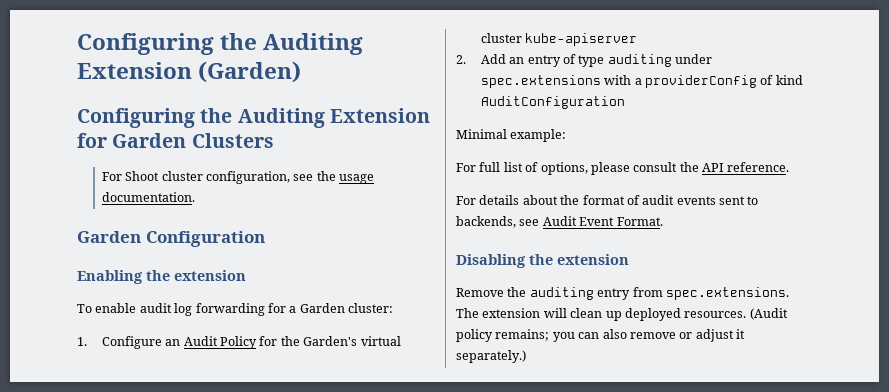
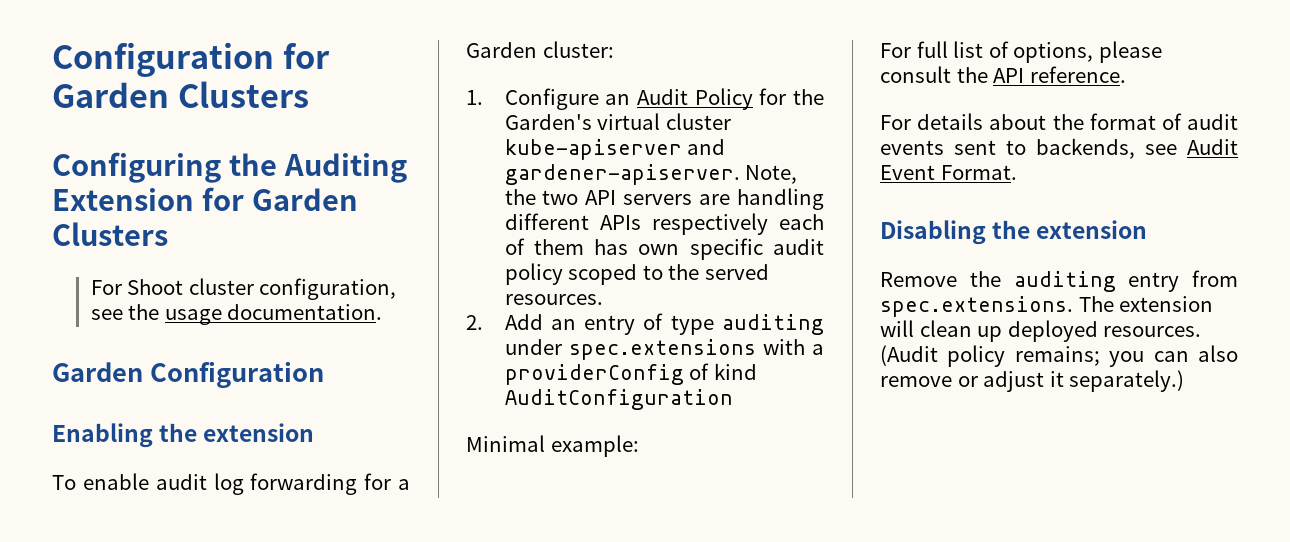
- Configuring the Auditing Extension (Garden)
+ Configuration for Garden Clusters
- 1. Configure an Audit Policy for the Garden's virtual cluster kube-apiserver
+ 1. Configure an Audit Policy for the Garden's virtual cluster kube-apiserver and gardener-apiserver. Note, the two API servers are handling different APIs respectively each of them has own specific audit policy scoped to the served resources.

